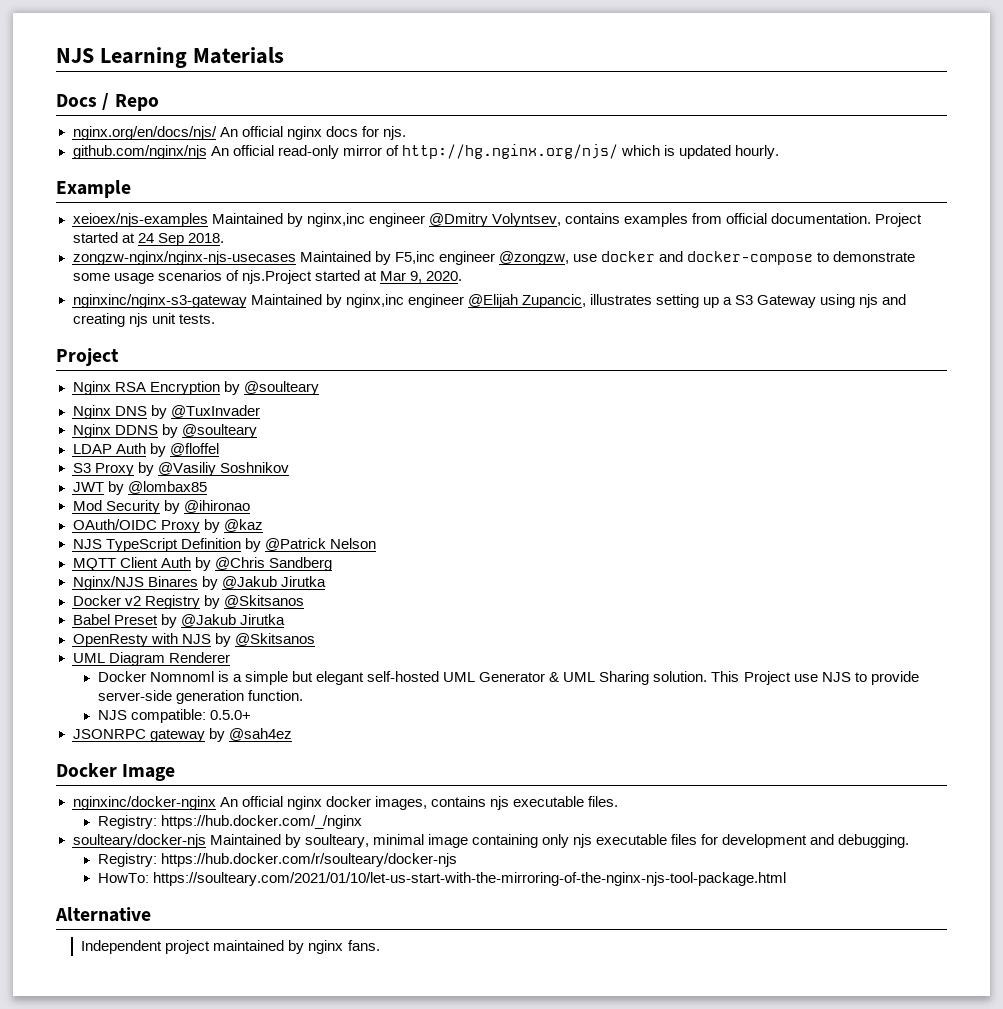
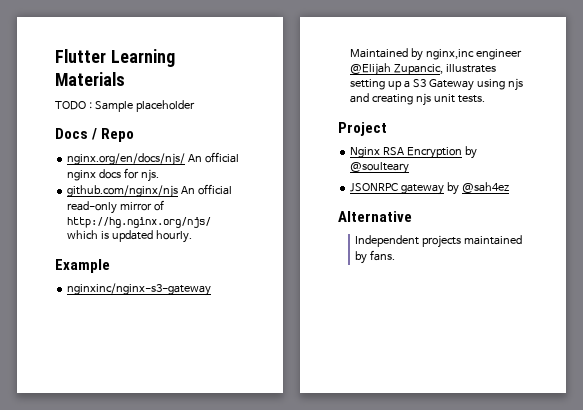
- NJS Learning Materials
+ Flutter Learning Materials
+ TODO : Sample placeholder
- xeioex/njs-examples Maintained by nginx,inc engineer @Dmitry Volyntsev, contains examples from official documentation. Project started at 24 Sep 2018.
- zongzw-nginx/nginx-njs-usecases Maintained by F5,inc engineer @zongzw, use docker and docker-compose to demonstrate some usage scenarios of njs.Project started at Mar 9, 2020.
- Nginx DNS by @TuxInvader
- Nginx DDNS by @soulteary
- LDAP Auth by @floffel
- S3 Proxy by @Vasiliy Soshnikov
- JWT by @lombax85
- Mod Security by @ihironao
- OAuth/OIDC Proxy by @kaz
- NJS TypeScript Definition by @Patrick Nelson
- MQTT Client Auth by @Chris Sandberg
- Nginx/NJS Binares by @Jakub Jirutka
- Docker v2 Registry by @Skitsanos
- Babel Preset by @Jakub Jirutka
- OpenResty with NJS by @Skitsanos
- UML Diagram Renderer
- Docker Nomnoml is a simple but elegant self-hosted UML Generator & UML Sharing solution. This Project use NJS to provide server-side generation function.
- NJS compatible: 0.5.0+
  JSONRPC gateway by @sah4ez
- Docker Image
- nginxinc/docker-nginx An official nginx docker images, contains njs executable files.
- Registry: https://hub.docker.com/_/nginx
- soulteary/docker-njs Maintained by soulteary, minimal image containing only njs executable files for development and debugging.
- Registry: https://hub.docker.com/r/soulteary/docker-njs
- HowTo: https://soulteary.com/2021/01/10/let-us-start-with-the-mirroring-of-the-nginx-njs-tool-package.html
- Independent project maintained by nginx fans.
+ Independent projects maintained by fans.

